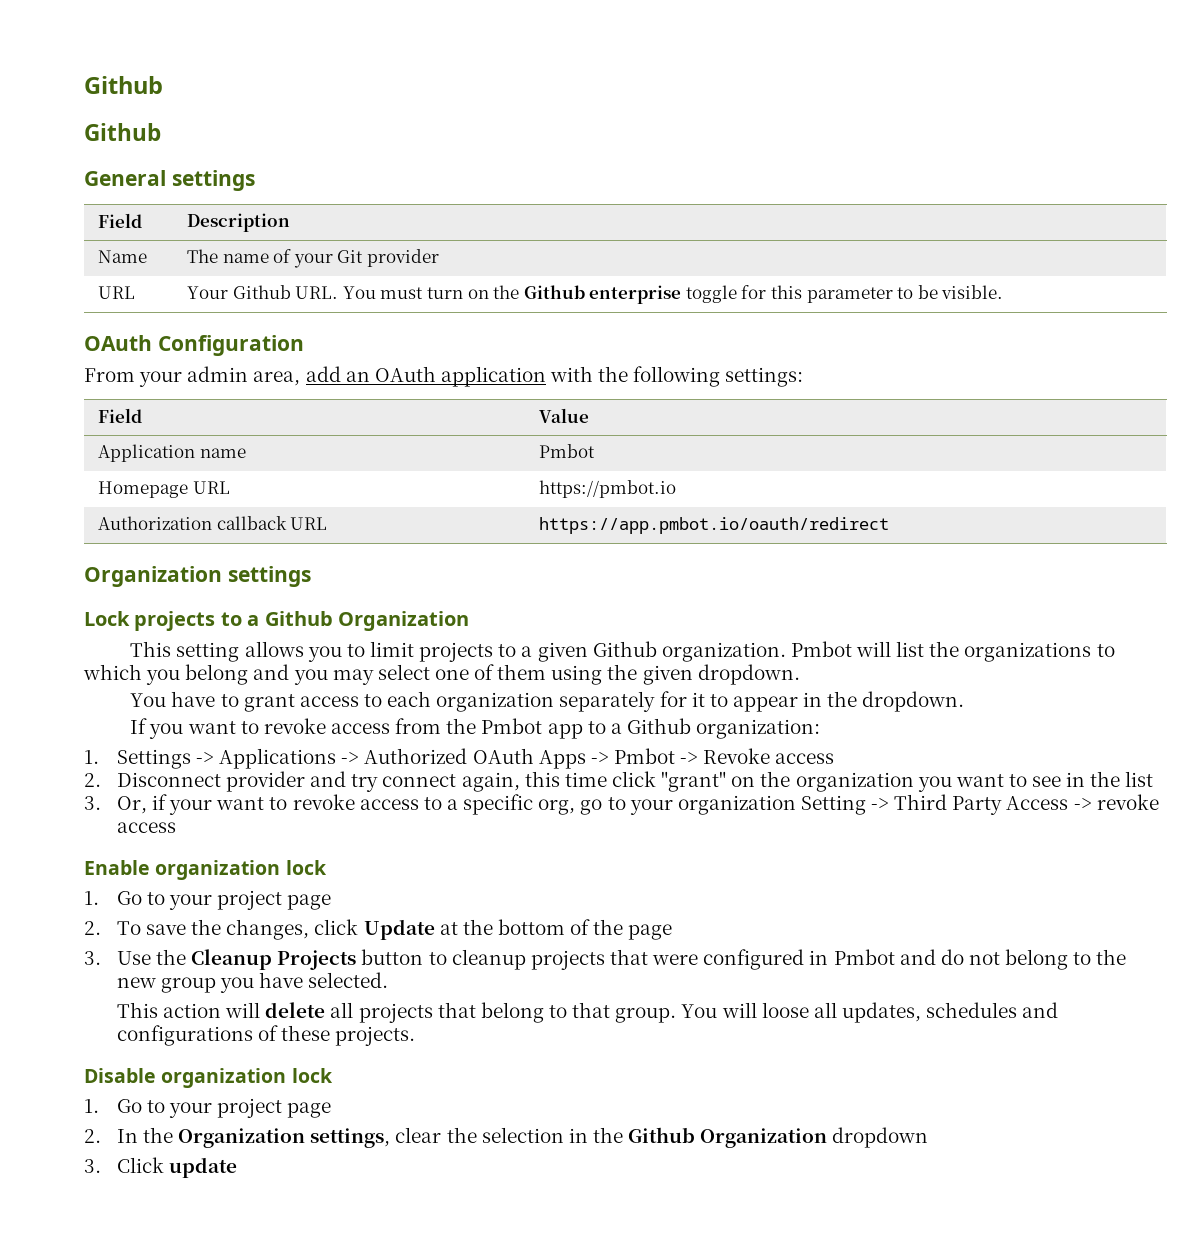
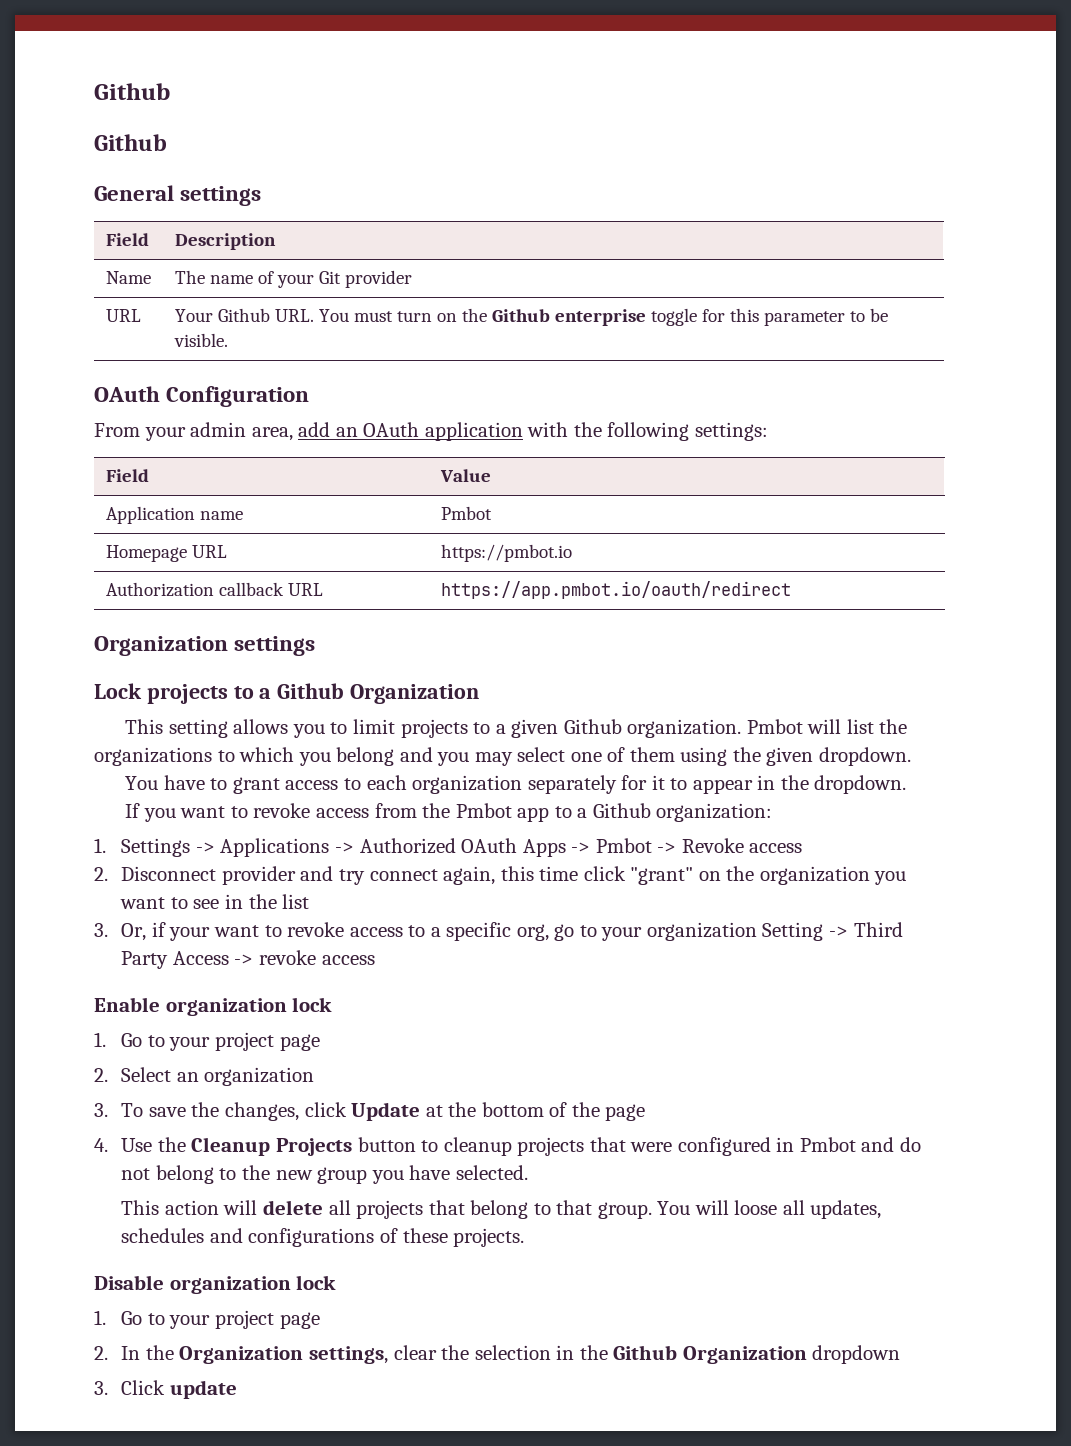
- 2. To save the changes, click Update at the bottom of the page
+ 2. Select an organization
+ 3. To save the changes, click Update at the bottom of the page
- 3. Use the Cleanup Projects button to cleanup projects that were configured in Pmbot and do not belong to the new group you have selected.
+ 4. Use the Cleanup Projects button to cleanup projects that were configured in Pmbot and do not belong to the new group you have selected.

